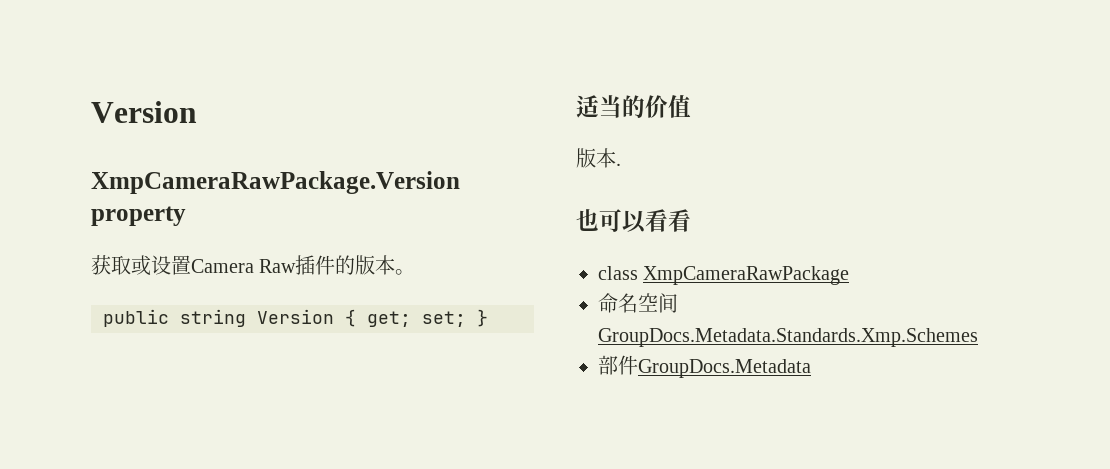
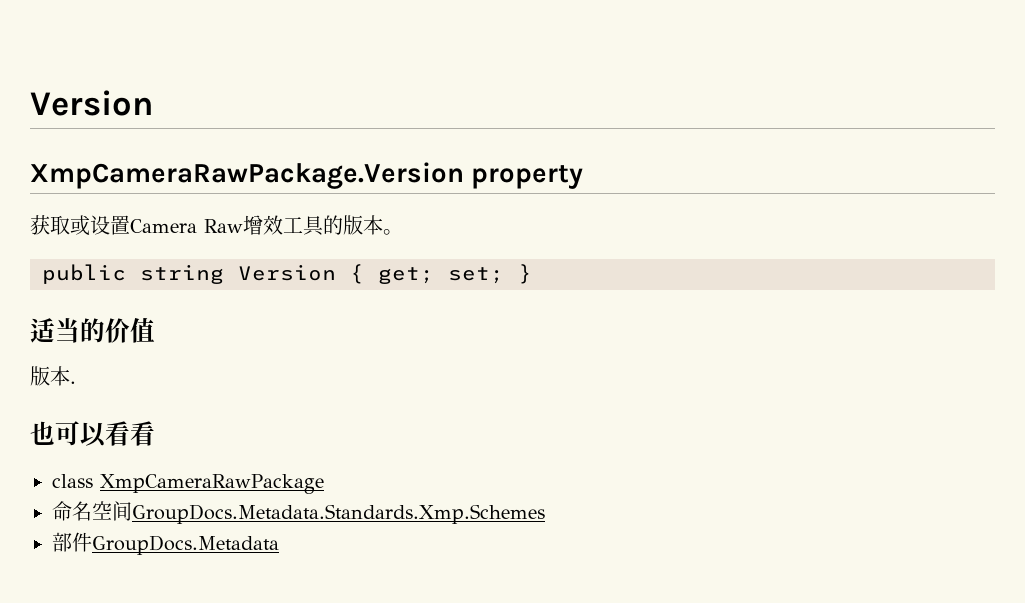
- 获取或设置Camera Raw插件的版本。
+ 获取或设置Camera Raw增效工具的版本。

